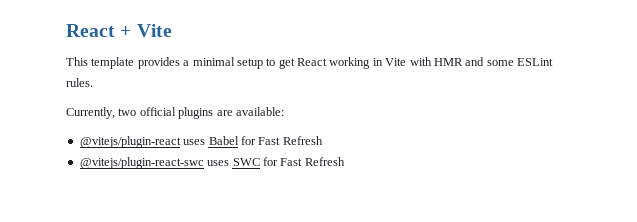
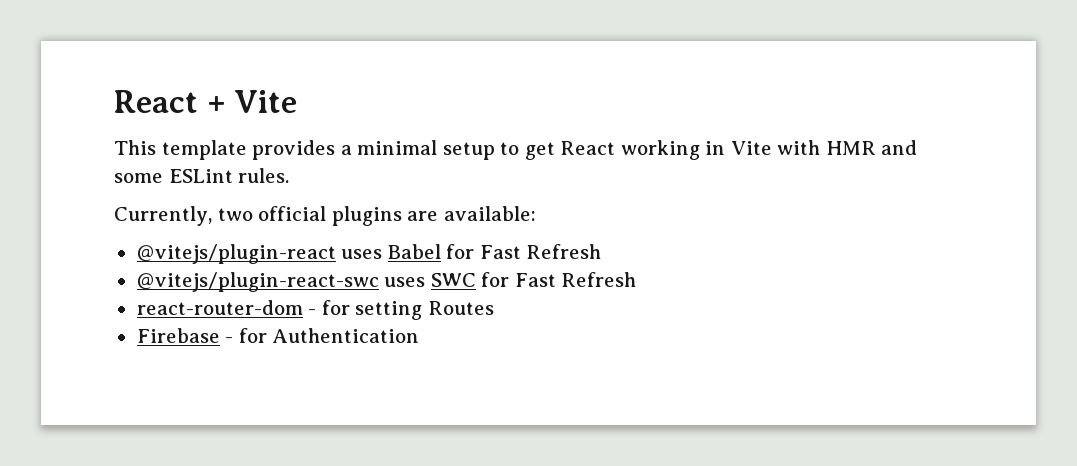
+ react-router-dom - for setting Routes
+ Firebase - for Authentication

